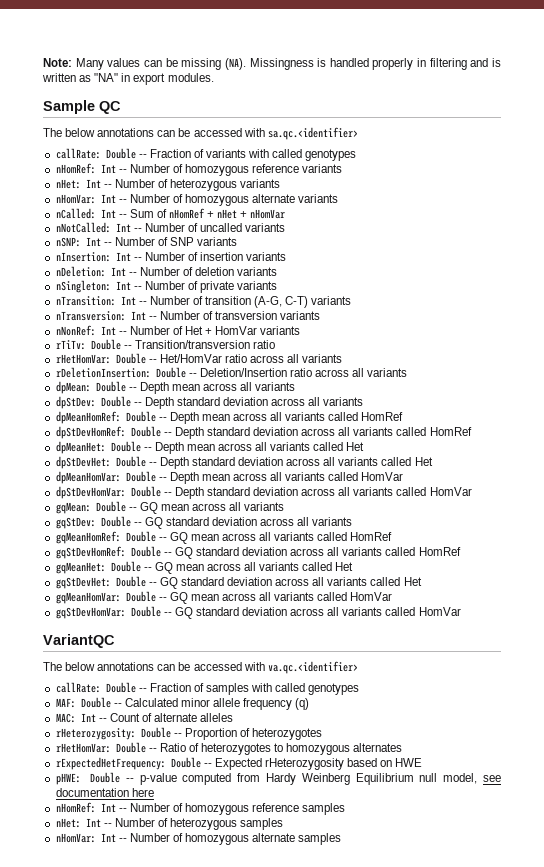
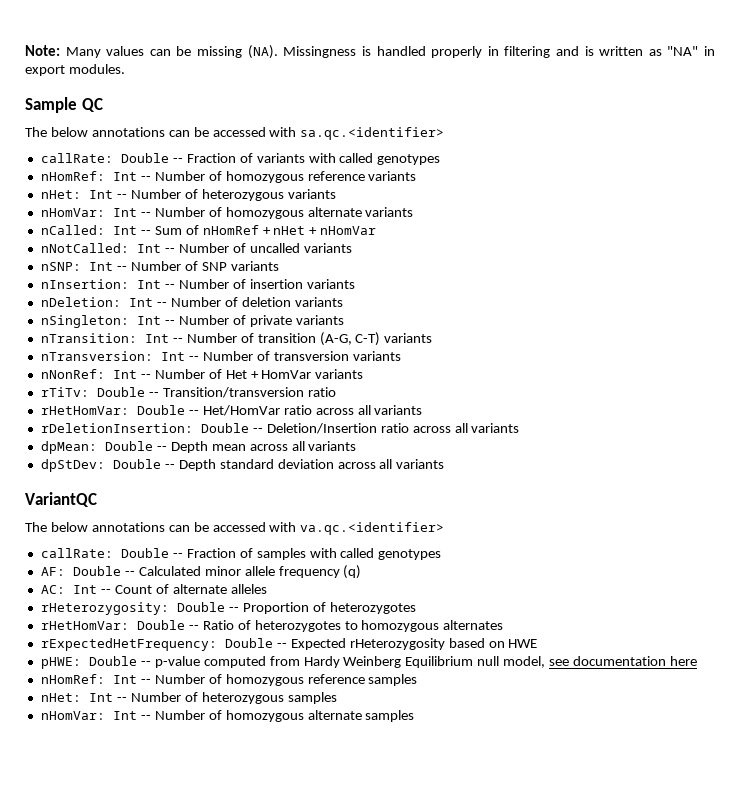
- dpMeanHomRef: Double -- Depth mean across all variants called HomRef
- dpStDevHomRef: Double -- Depth standard deviation across all variants called HomRef
- dpMeanHet: Double -- Depth mean across all variants called Het
- dpStDevHet: Double -- Depth standard deviation across all variants called Het
- dpMeanHomVar: Double -- Depth mean across all variants called HomVar
- dpStDevHomVar: Double -- Depth standard deviation across all variants called HomVar
- gqMean: Double -- GQ mean across all variants
- gqStDev: Double -- GQ standard deviation across all variants
- gqMeanHomRef: Double -- GQ mean across all variants called HomRef
- gqStDevHomRef: Double -- GQ standard deviation across all variants called HomRef
- gqMeanHet: Double -- GQ mean across all variants called Het
- gqStDevHet: Double -- GQ standard deviation across all variants called Het
- gqMeanHomVar: Double -- GQ mean across all variants called HomVar
- gqStDevHomVar: Double -- GQ standard deviation across all variants called HomVar
- MAF: Double -- Calculated minor allele frequency (q)
+ AF: Double -- Calculated minor allele frequency (q)
- MAC: Int -- Count of alternate alleles
+ AC: Int -- Count of alternate alleles

